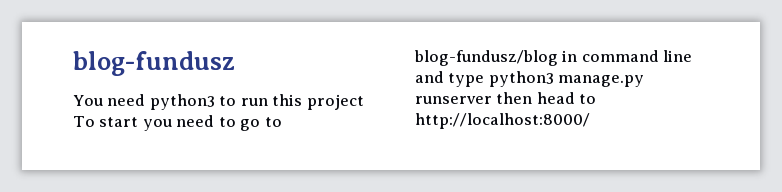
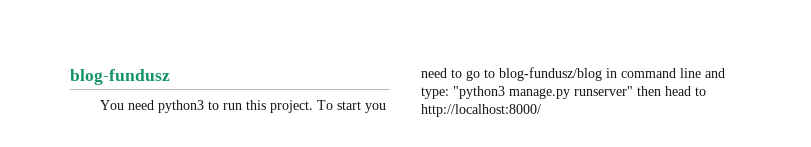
- You need python3 to run this project To start you need to go to blog-fundusz/blog in command line and type python3 manage.py runserver then head to http://localhost:8000/
+ You need python3 to run this project. To start you need to go to blog-fundusz/blog in command line and type: "python3 manage.py runserver" then head to http://localhost:8000/

